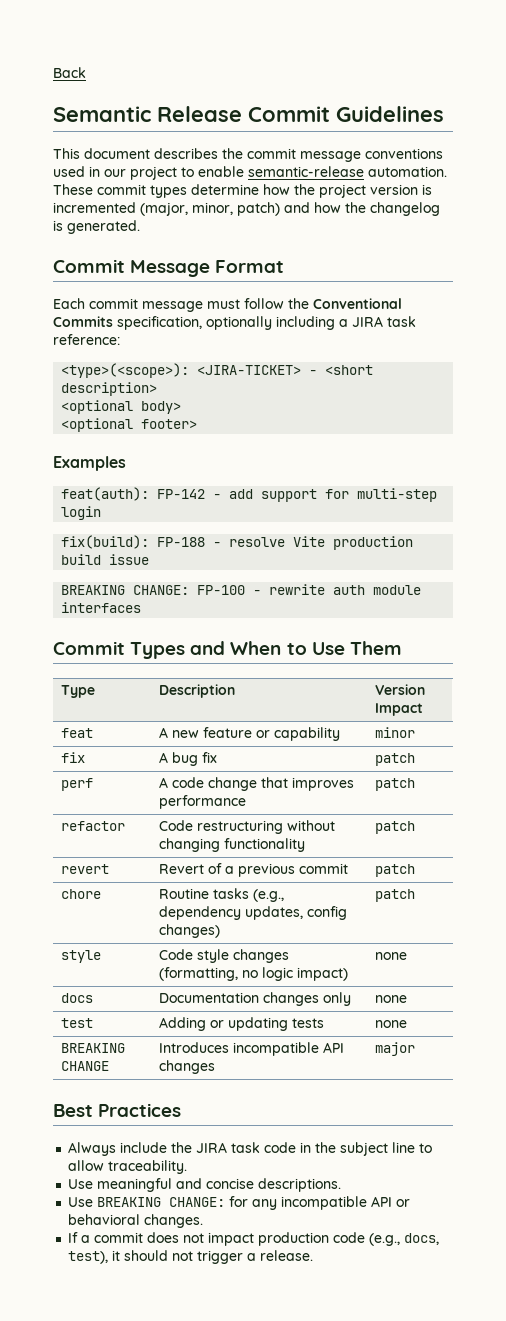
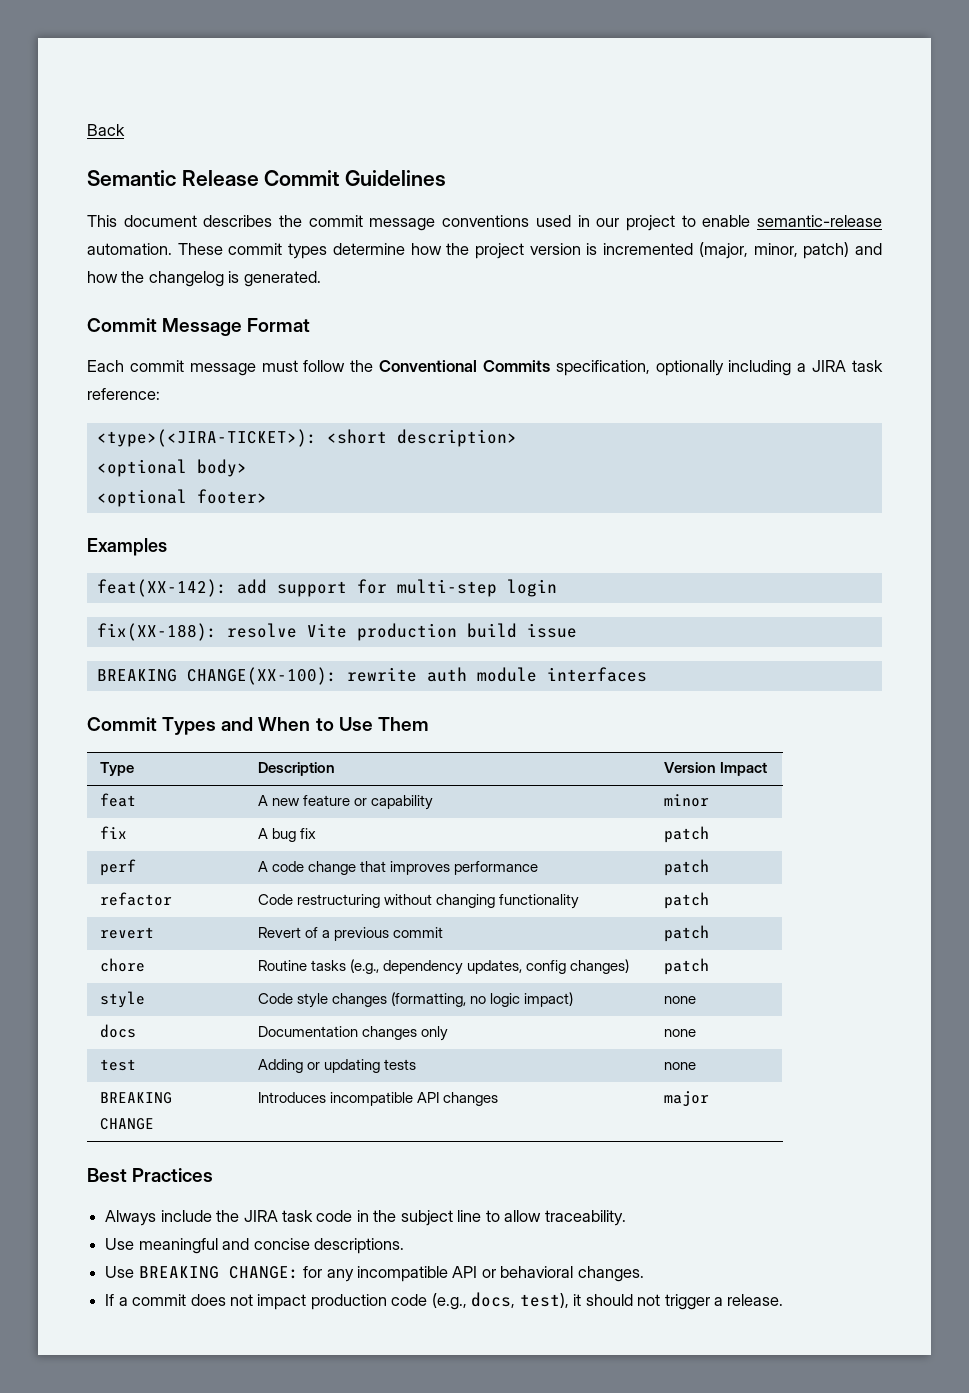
- <type>(<scope>): <JIRA-TICKET> - <short description>
+ <type>(<JIRA-TICKET>): <short description>
- feat(auth): FP-142 - add support for multi-step login
+ feat(XX-142): add support for multi-step login
- fix(build): FP-188 - resolve Vite production build issue
+ fix(XX-188): resolve Vite production build issue
- BREAKING CHANGE: FP-100 - rewrite auth module interfaces
+ BREAKING CHANGE(XX-100): rewrite auth module interfaces

